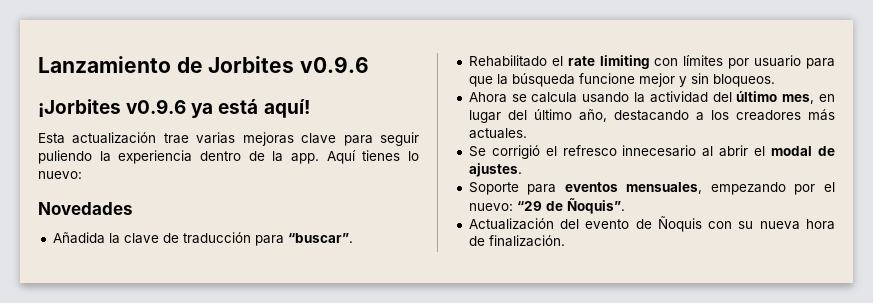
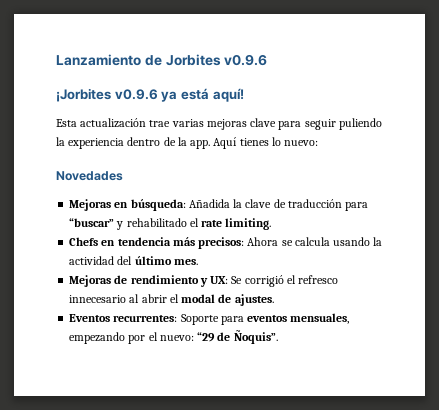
- Añadida la clave de traducción para “buscar”.
- Rehabilitado el rate limiting con límites por usuario para que la búsqueda funcione mejor y sin bloqueos.
- Ahora se calcula usando la actividad del último mes, en lugar del último año, destacando a los creadores más actuales.
- Se corrigió el refresco innecesario al abrir el modal de ajustes.
+ Mejoras en búsqueda: Añadida la clave de traducción para “buscar” y rehabilitado el rate limiting.
+ Chefs en tendencia más precisos: Ahora se calcula usando la actividad del último mes.
+ Mejoras de rendimiento y UX: Se corrigió el refresco innecesario al abrir el modal de ajustes.
- Soporte para eventos mensuales, empezando por el nuevo: “29 de Ñoquis”.
+ Eventos recurrentes: Soporte para eventos mensuales, empezando por el nuevo: “29 de Ñoquis”.
- Actualización del evento de Ñoquis con su nueva hora de finalización.

